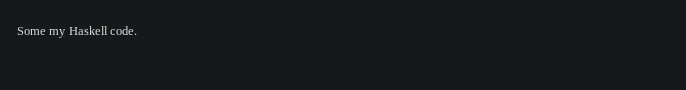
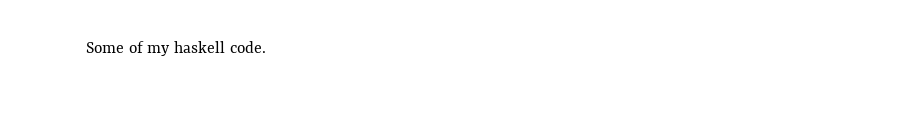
- Some my Haskell code.
+ Some of my haskell code.

